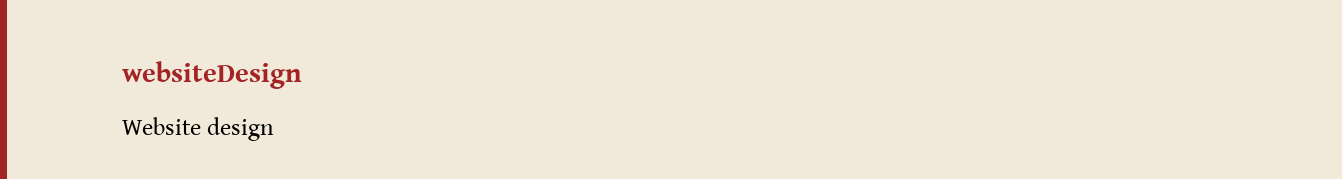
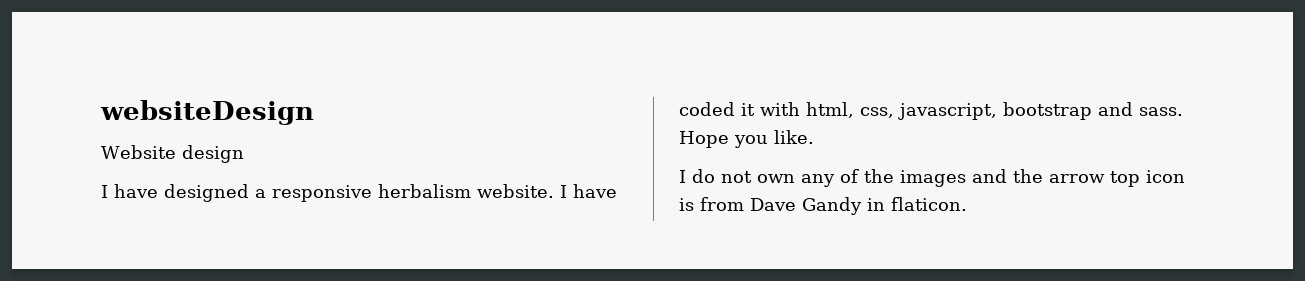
+ I have designed a responsive herbalism website. I have coded it with html, css, javascript, bootstrap and sass. Hope you like.
+ I do not own any of the images and the arrow top icon is from Dave Gandy in flaticon.

